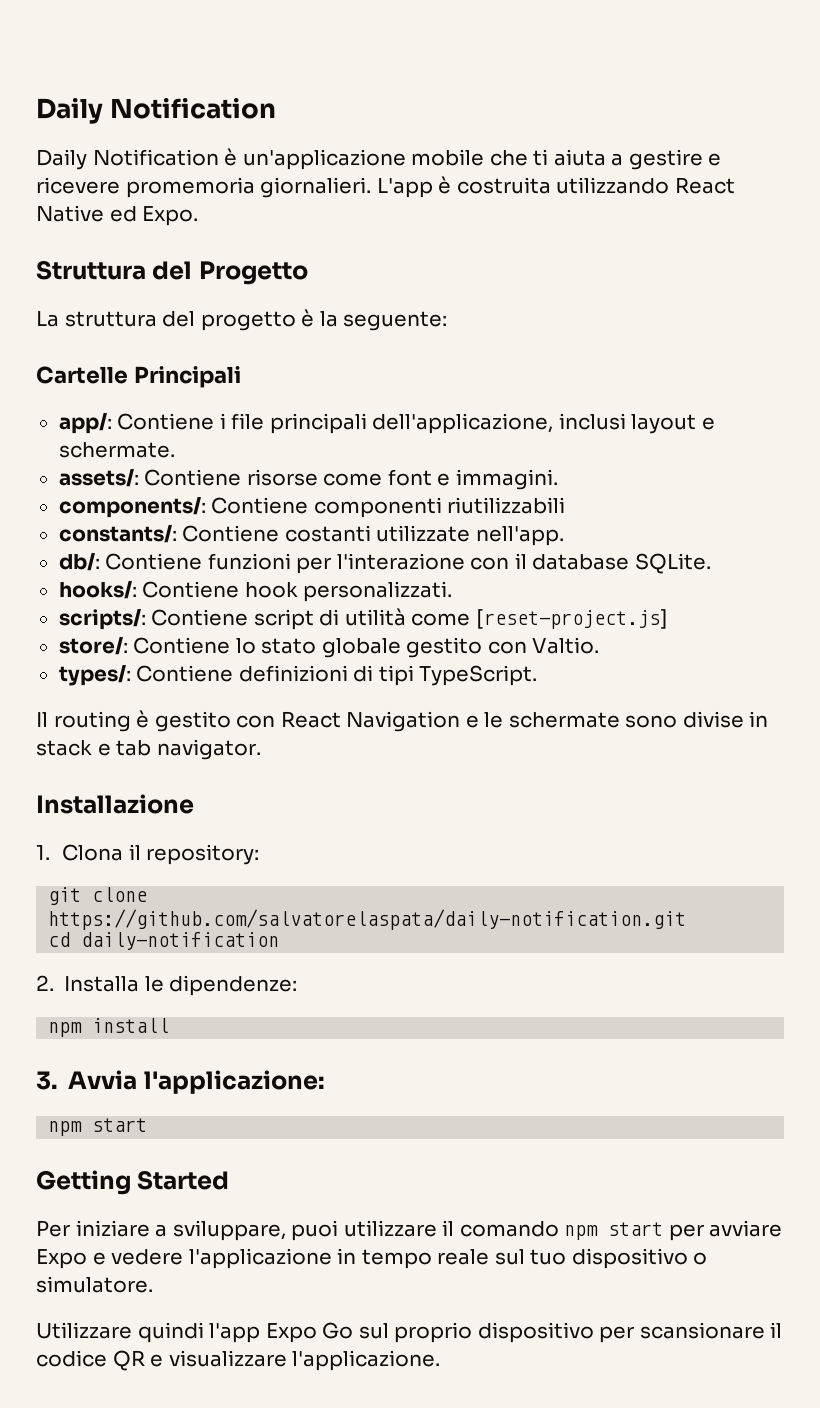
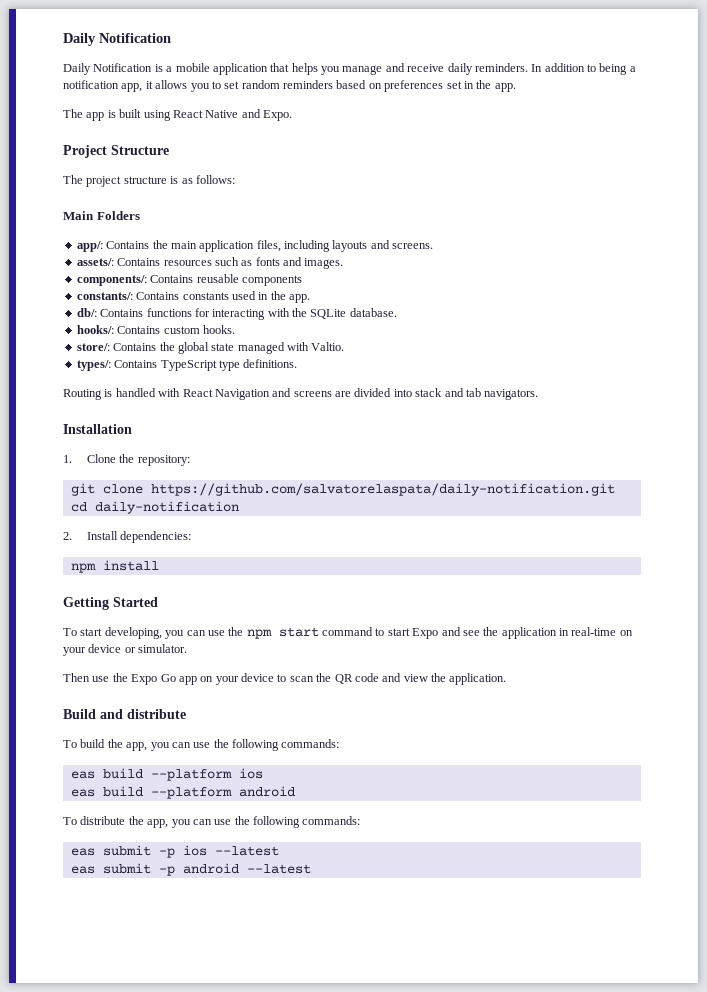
- Daily Notification è un'applicazione mobile che ti aiuta a gestire e ricevere promemoria giornalieri. L'app è costruita utilizzando React Native ed Expo.
+ Daily Notification is a mobile application that helps you manage and receive daily reminders. In addition to being a notification app, it allows you to set random reminders based on preferences set in the app.
+ The app is built using React Native and Expo.
- Struttura del Progetto
- La struttura del progetto è la seguente:
- Cartelle Principali
- app/: Contiene i file principali dell'applicazione, inclusi layout e schermate.
- assets/: Contiene risorse come font e immagini.
- components/: Contiene componenti riutilizzabili
- constants/: Contiene costanti utilizzate nell'app.
- db/: Contiene funzioni per l'interazione con il database SQLite.
- hooks/: Contiene hook personalizzati.
- scripts/: Contiene script di utilità come [reset-project.js]
- store/: Contiene lo stato globale gestito con Valtio.
- types/: Contiene definizioni di tipi TypeScript.
- Il routing è gestito con React Navigation e le schermate sono divise in stack e tab navigator.
- Installazione
+ Project Structure
+ The project structure is as follows:
+ Main Folders
+ app/: Contains the main application files, including layouts and screens.
+ assets/: Contains resources such as fonts and images.
+ components/: Contains reusable components
+ constants/: Contains constants used in the app.
+ db/: Contains functions for interacting with the SQLite database.
+ hooks/: Contains custom hooks.
+ store/: Contains the global state managed with Valtio.
+ types/: Contains TypeScript type definitions.
+ Routing is handled with React Navigation and screens are divided into stack and tab navigators.
+ Installation
- 1. Clona il repository:
+ 1. Clone the repository:
- 2. Installa le dipendenze:
+ 2. Install dependencies:
- 3. Avvia l'applicazione:
- npm start
  Getting Started
- Per iniziare a sviluppare, puoi utilizzare il comando npm start per avviare Expo e vedere l'applicazione in tempo reale sul tuo dispositivo o simulatore.
- Utilizzare quindi l'app Expo Go sul proprio dispositivo per scansionare il codice QR e visualizzare l'applicazione.
+ To start developing, you can use the npm start command to start Expo and see the application in real-time on your device or simulator.
+ Then use the Expo Go app on your device to scan the QR code and view the application.
+ Build and distribute
+ To build the app, you can use the following commands:
+ eas build --platform ios
+ eas build --platform android
+ To distribute the app, you can use the following commands:
+ eas submit -p ios --latest
+ eas submit -p android --latest

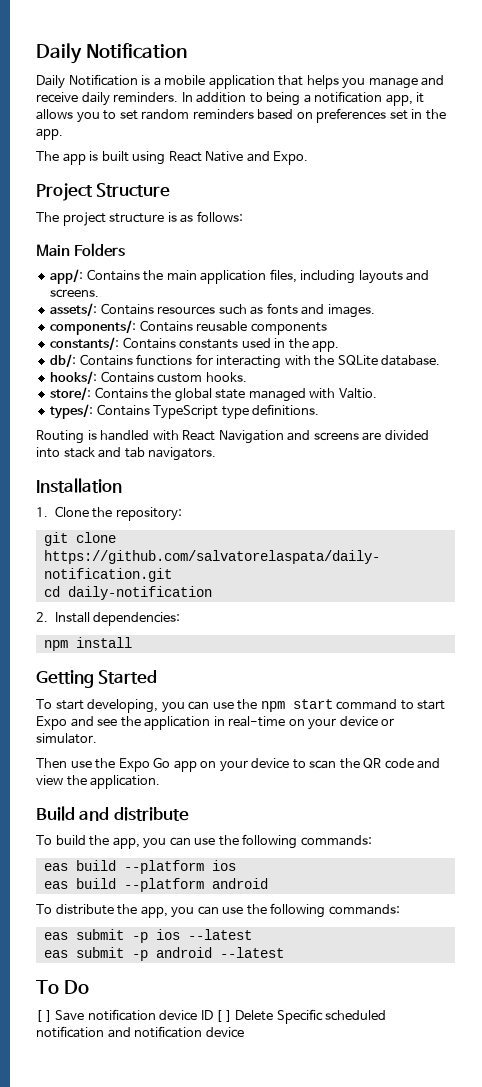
+ To Do
+ [ ] Save notification device ID [ ] Delete Specific scheduled notification and notification device

